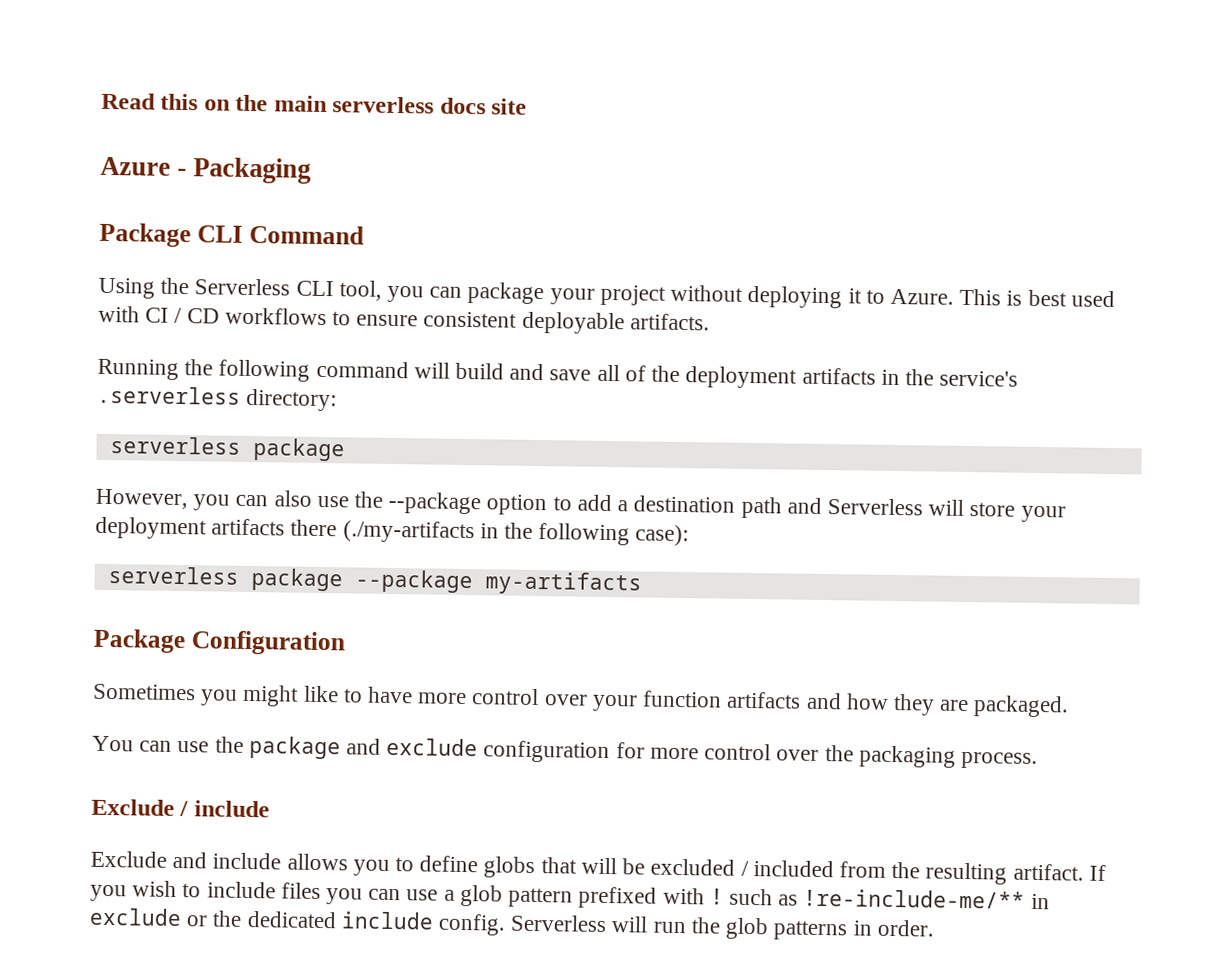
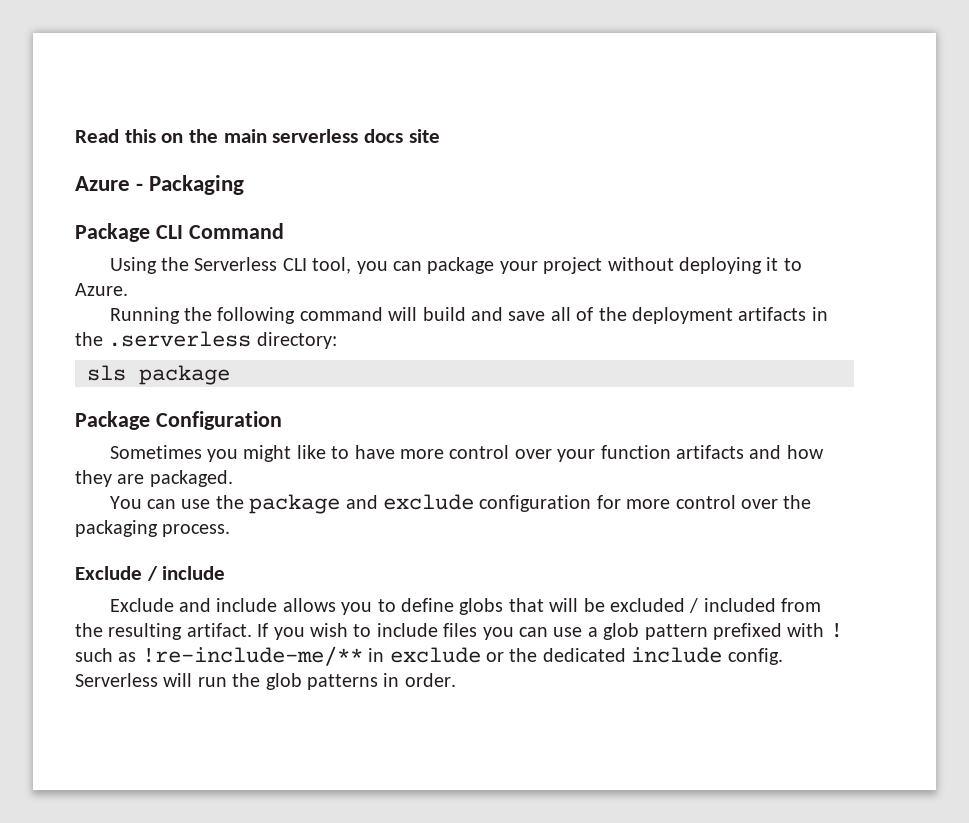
- This is best used with CI / CD workflows to ensure consistent deployable artifacts.
- Running the following command will build and save all of the deployment artifacts in the service's .serverless directory:
- serverless package
- However, you can also use the --package option to add a destination path and Serverless will store your deployment artifacts there (./my-artifacts in the following case):
- serverless package --package my-artifacts
+ Running the following command will build and save all of the deployment artifacts in the .serverless directory:
+ sls package

